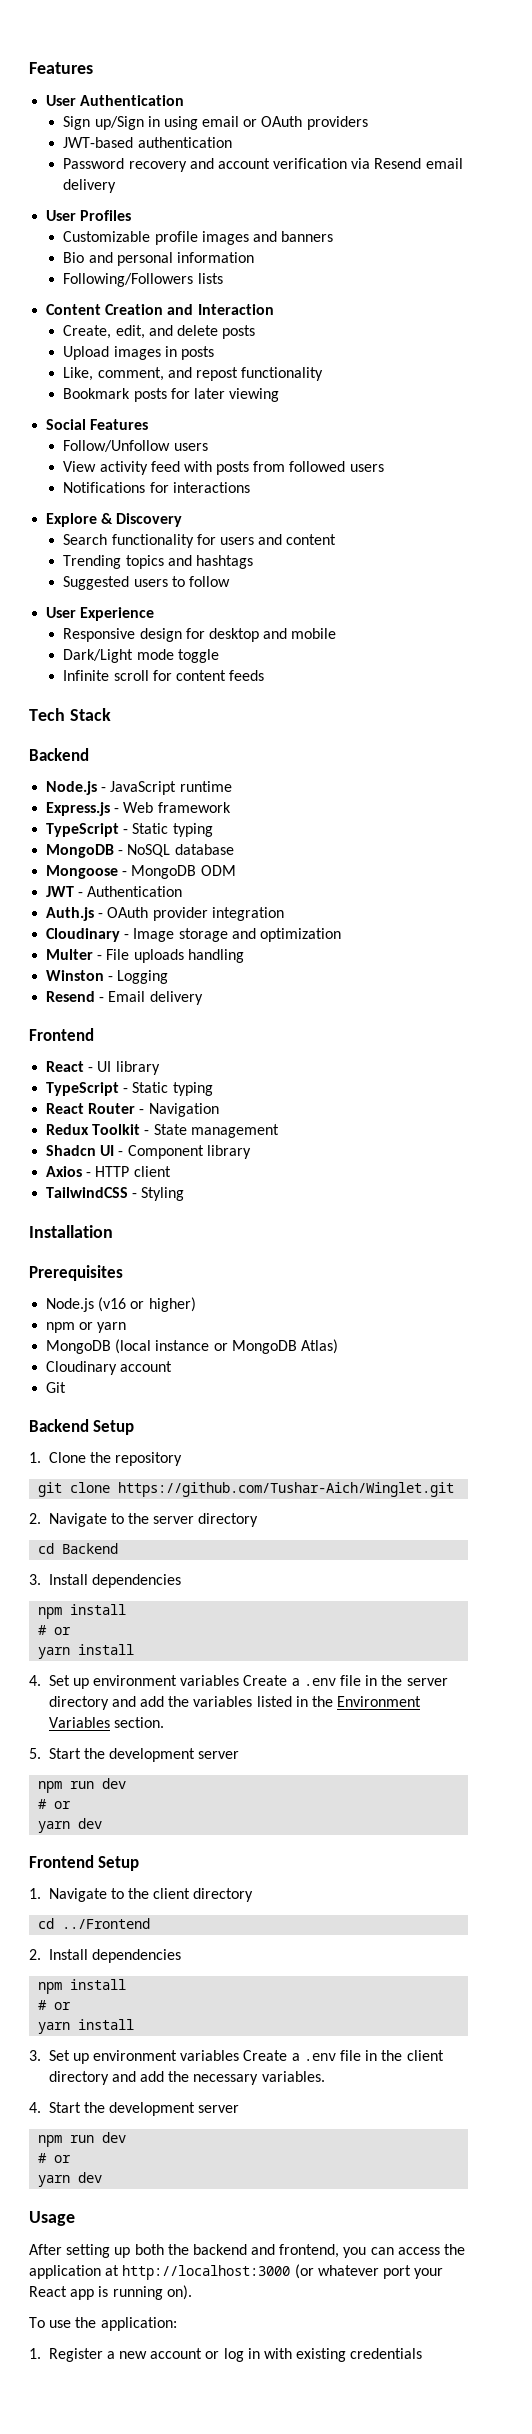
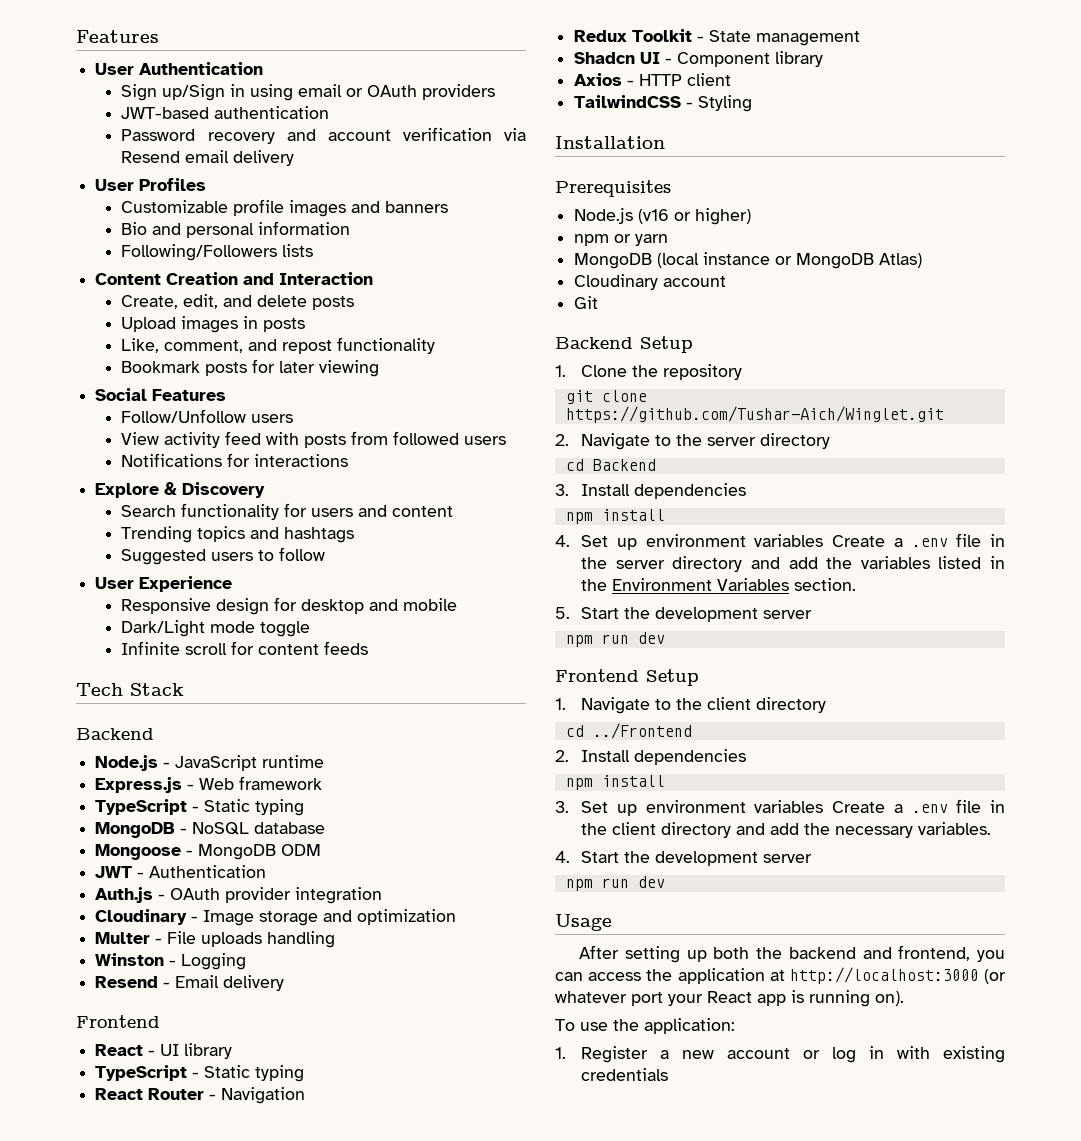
  3. Install dependencies
  npm install
- # or
- yarn install
  5. Start the development server
  npm run dev
- # or
- yarn dev
  2. Install dependencies
  npm install
- # or
- yarn install
  4. Start the development server
  npm run dev
- # or
- yarn dev

